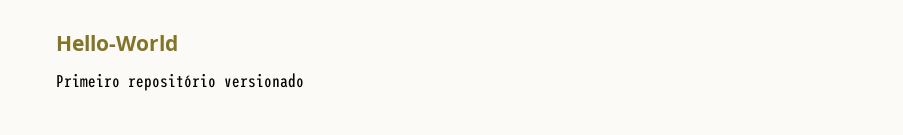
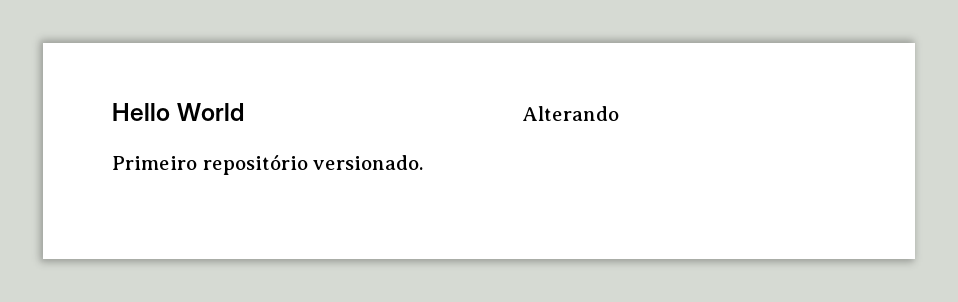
- Hello-World
+ Hello World
- Primeiro repositório versionado
+ Primeiro repositório versionado. Alterando

